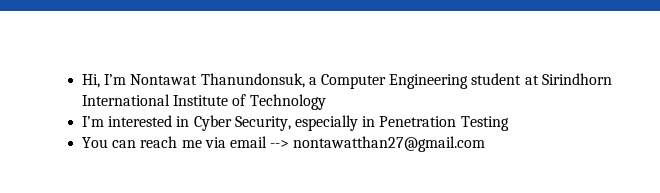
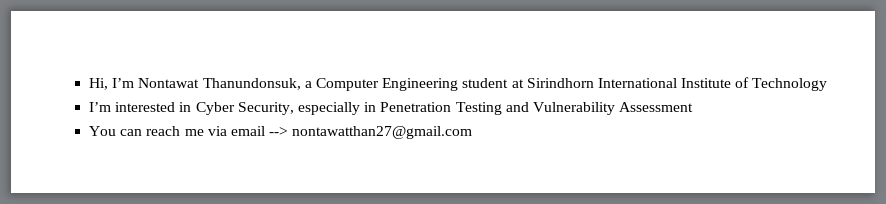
- I’m interested in Cyber Security, especially in Penetration Testing
+ I’m interested in Cyber Security, especially in Penetration Testing and Vulnerability Assessment

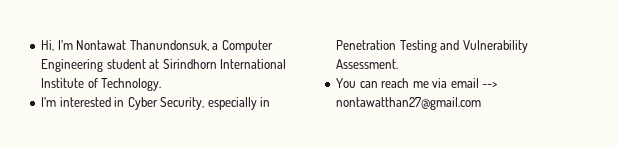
- Hi, I’m Nontawat Thanundonsuk, a Computer Engineering student at Sirindhorn International Institute of Technology
+ Hi, I’m Nontawat Thanundonsuk, a Computer Engineering student at Sirindhorn International Institute of Technology.
- I’m interested in Cyber Security, especially in Penetration Testing and Vulnerability Assessment
+ I’m interested in Cyber Security, especially in Penetration Testing and Vulnerability Assessment.

